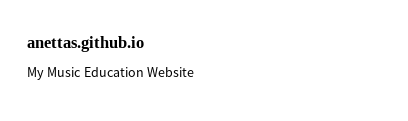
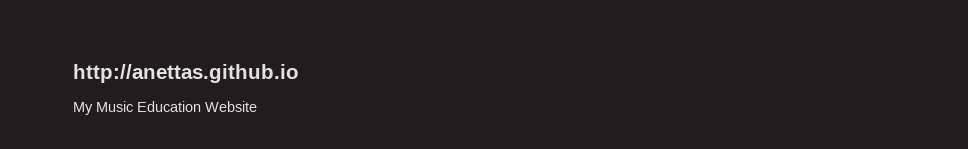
- anettas.github.io
+ http://anettas.github.io

